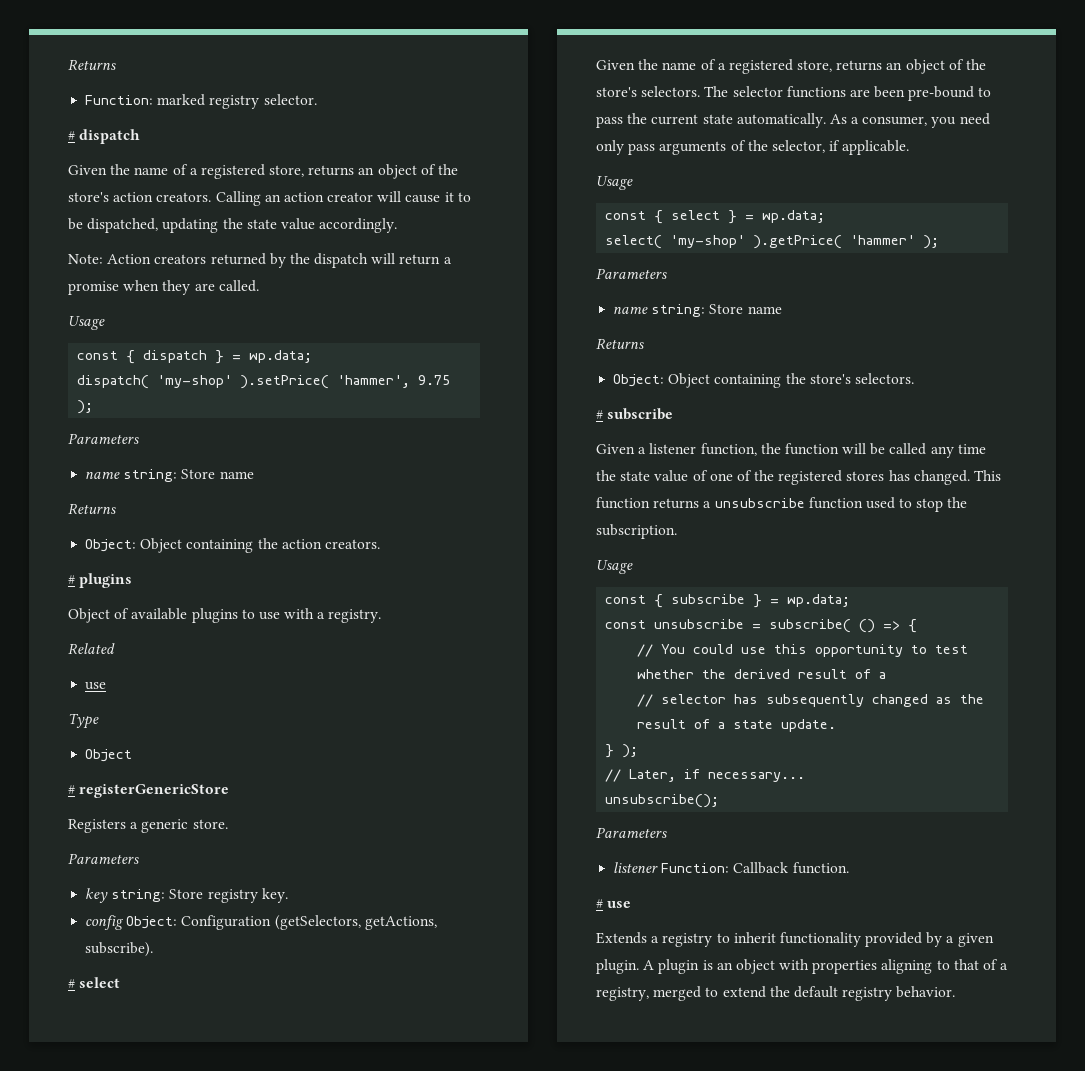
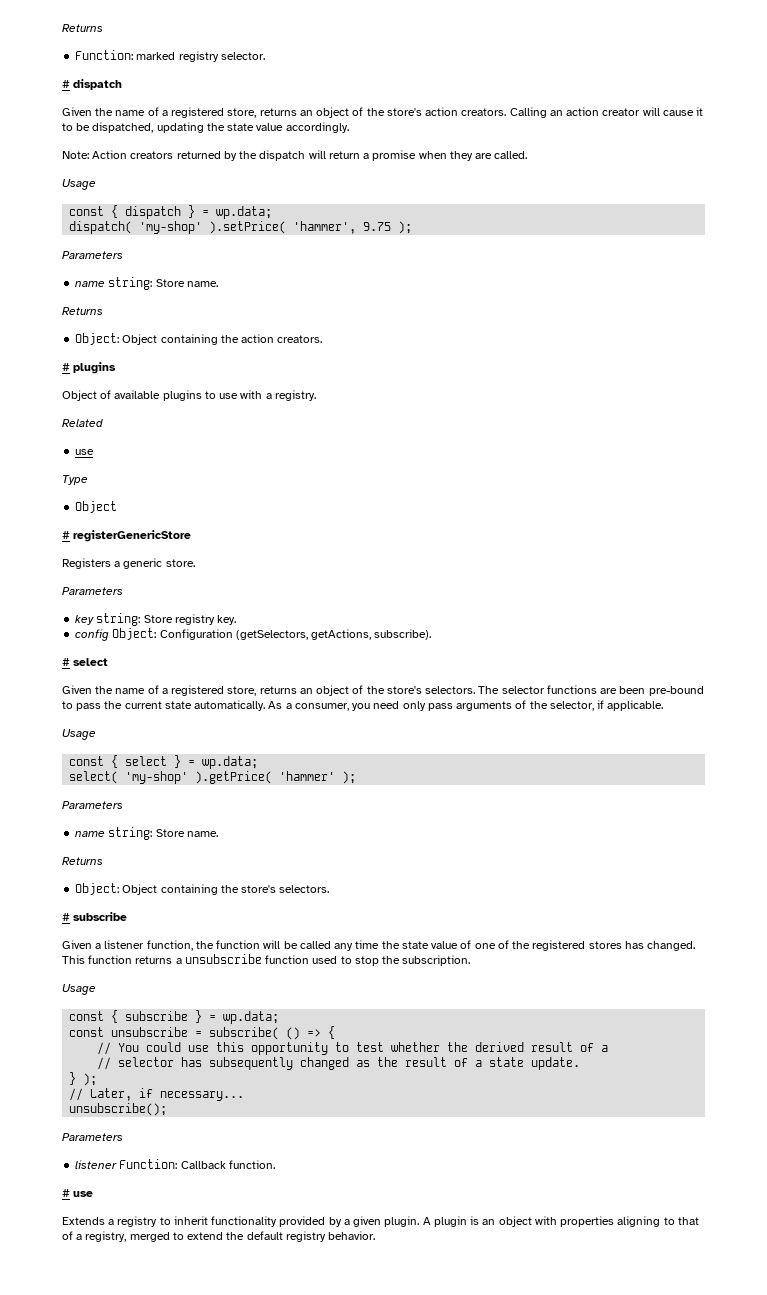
  dispatch( 'my-shop' ).setPrice( 'hammer', 9.75 );
  Parameters
- name string: Store name
+ name string: Store name.
  select( 'my-shop' ).getPrice( 'hammer' );
  Parameters
- name string: Store name
+ name string: Store name.

